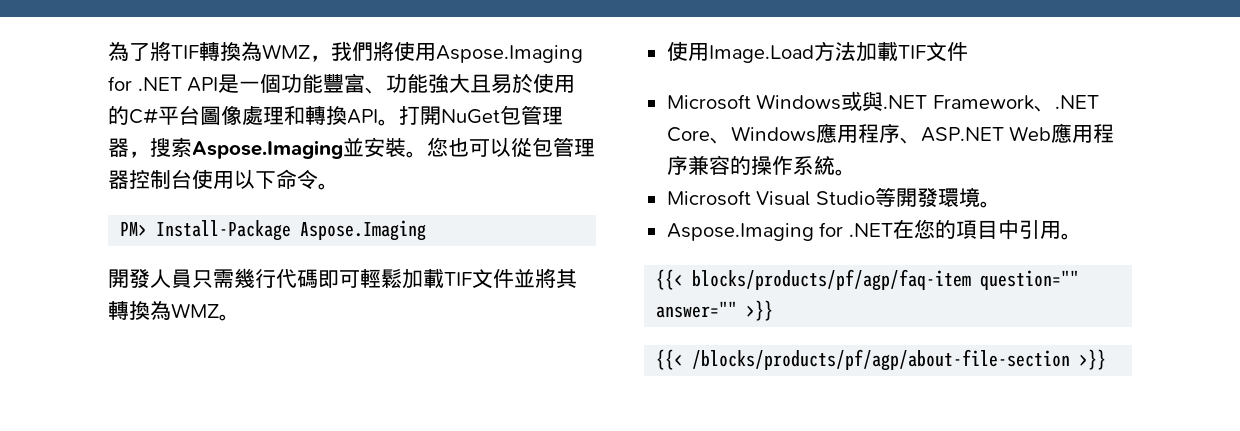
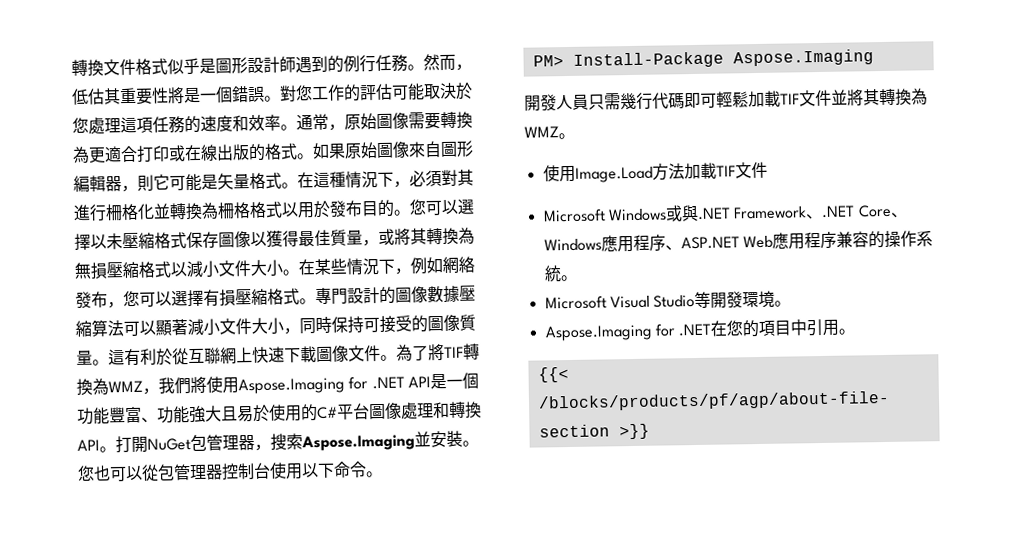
+ 轉換文件格式似乎是圖形設計師遇到的例行任務。然而，低估其重要性將是一個錯誤。對您工作的評估可能取決於您處理這項任務的速度和效率。通常，原始圖像需要轉換為更適合打印或在線出版的格式。如果原始圖像來自圖形編輯器，則它可能是矢量格式。在這種情況下，必須對其進行柵格化並轉換為柵格格式以用於發布目的。您可以選擇以未壓縮格式保存圖像以獲得最佳質量，或將其轉換為無損壓縮格式以減小文件大小。在某些情況下，例如網絡發布，您可以選擇有損壓縮格式。專門設計的圖像數據壓縮算法可以顯著減小文件大小，同時保持可接受的圖像質量。這有利於從互聯網上快速下載圖像文件。
- {{< blocks/products/pf/agp/faq-item question="" answer="" >}}

